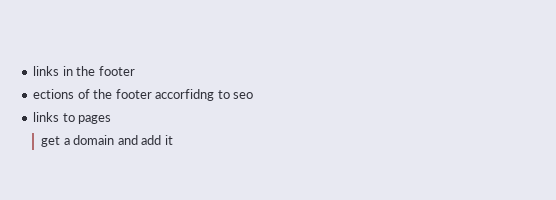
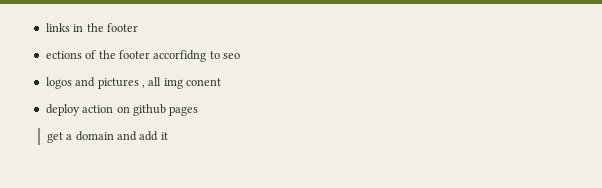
- links to pages
+ logos and pictures , all img conent
+ deploy action on github pages

